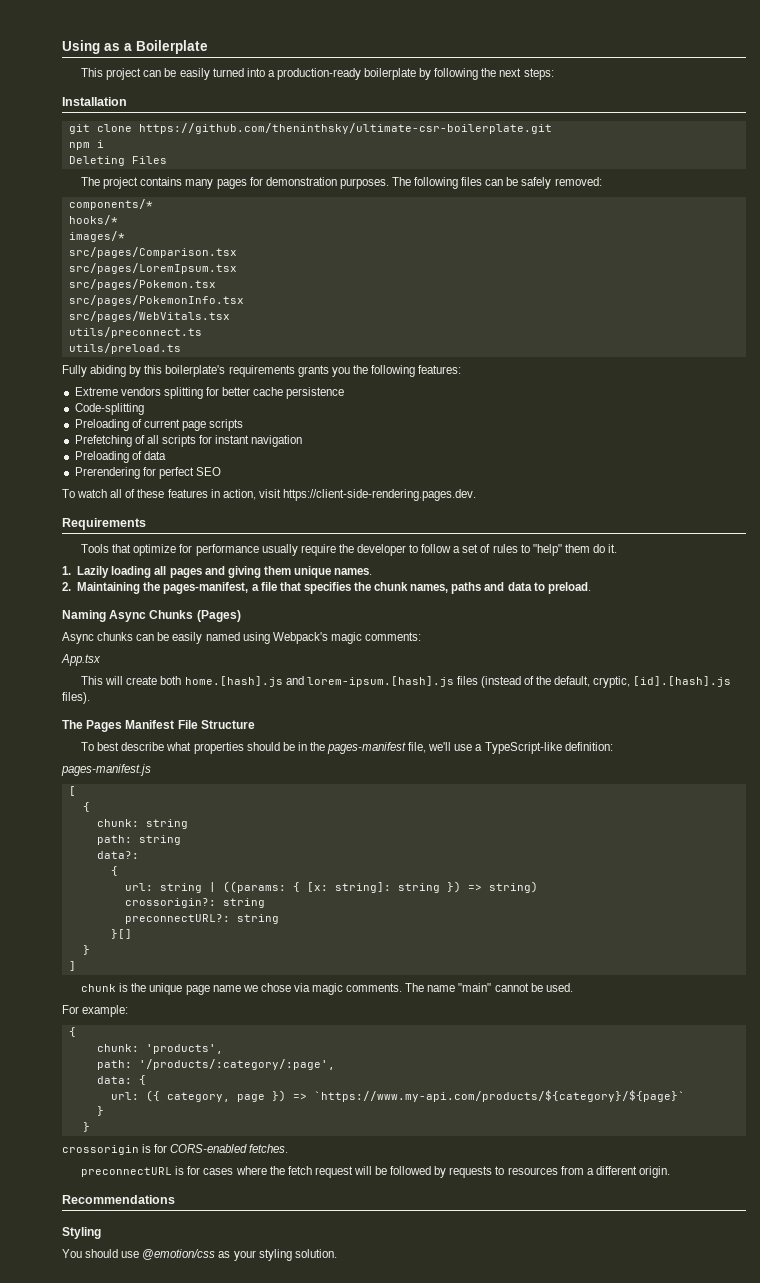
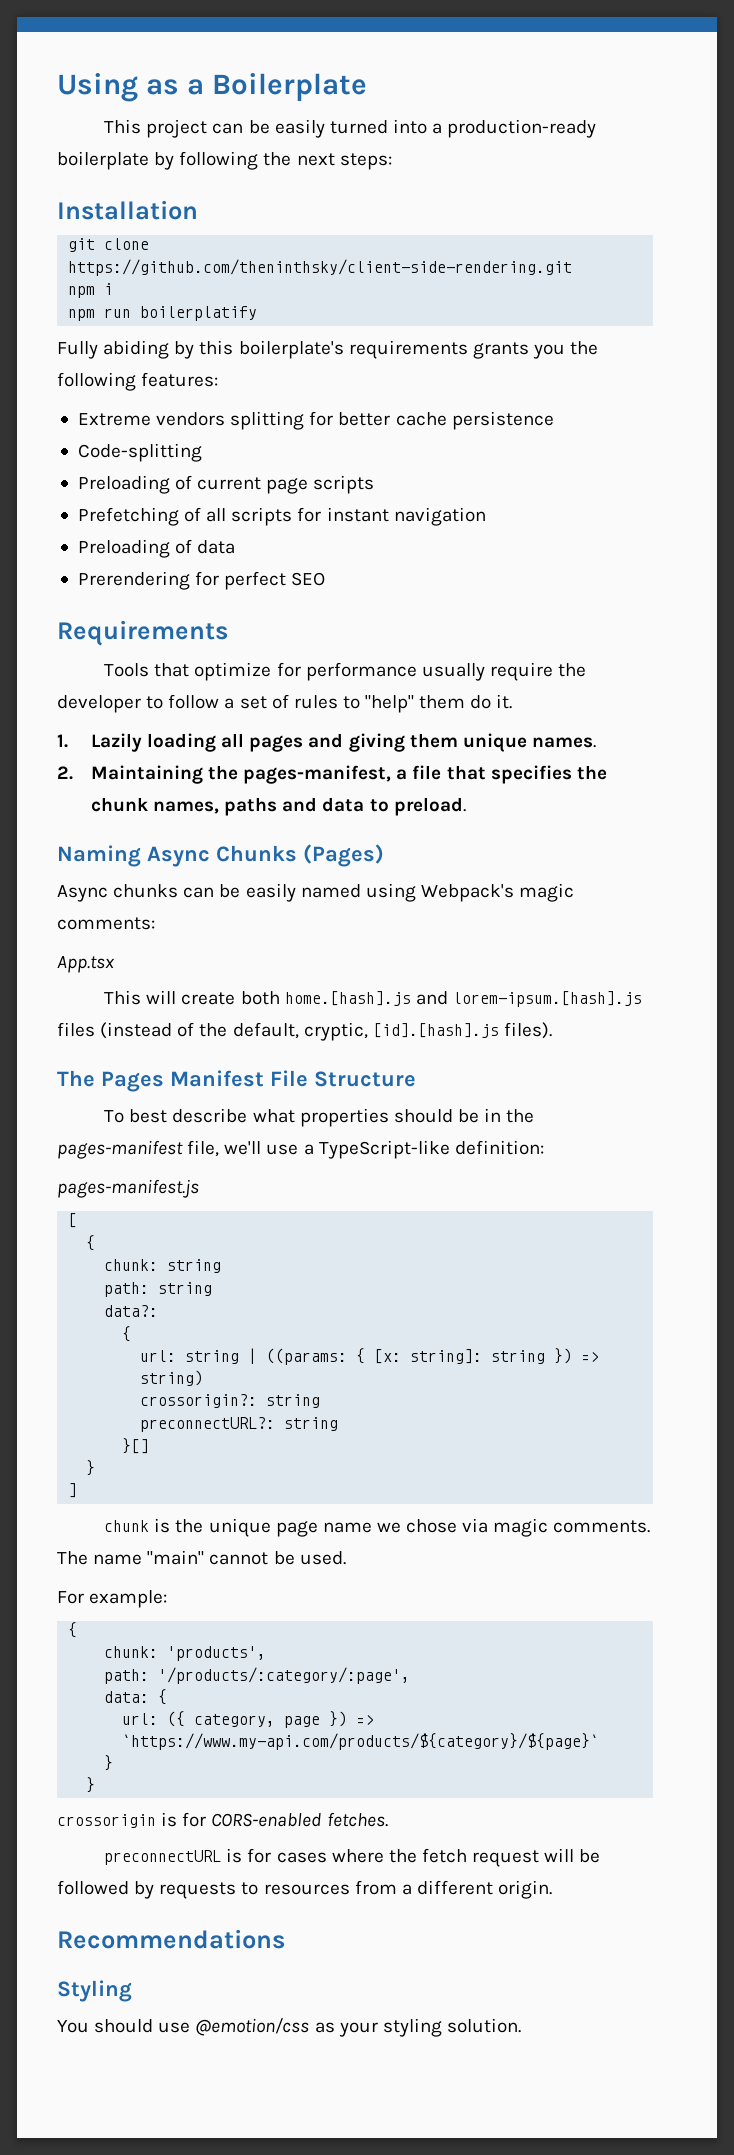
- git clone https://github.com/theninthsky/ultimate-csr-boilerplate.git
+ git clone https://github.com/theninthsky/client-side-rendering.git
- Deleting Files
- The project contains many pages for demonstration purposes. The following files can be safely removed:
- components/*
- hooks/*
- images/*
- src/pages/Comparison.tsx
- src/pages/LoremIpsum.tsx
- src/pages/Pokemon.tsx
- src/pages/PokemonInfo.tsx
- src/pages/WebVitals.tsx
- utils/preconnect.ts
- utils/preload.ts
+ npm run boilerplatify
- To watch all of these features in action, visit https://client-side-rendering.pages.dev.

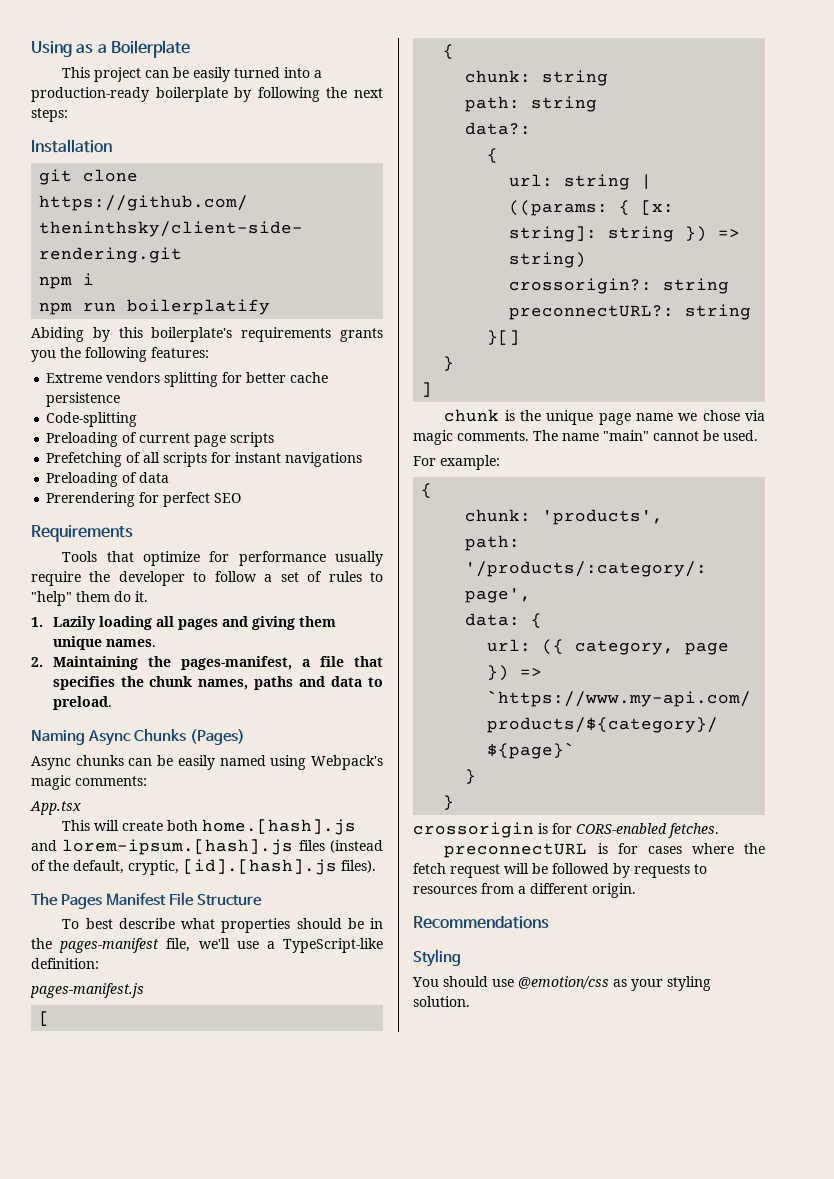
- Fully abiding by this boilerplate's requirements grants you the following features:
+ Abiding by this boilerplate's requirements grants you the following features:
- Prefetching of all scripts for instant navigation
+ Prefetching of all scripts for instant navigations

